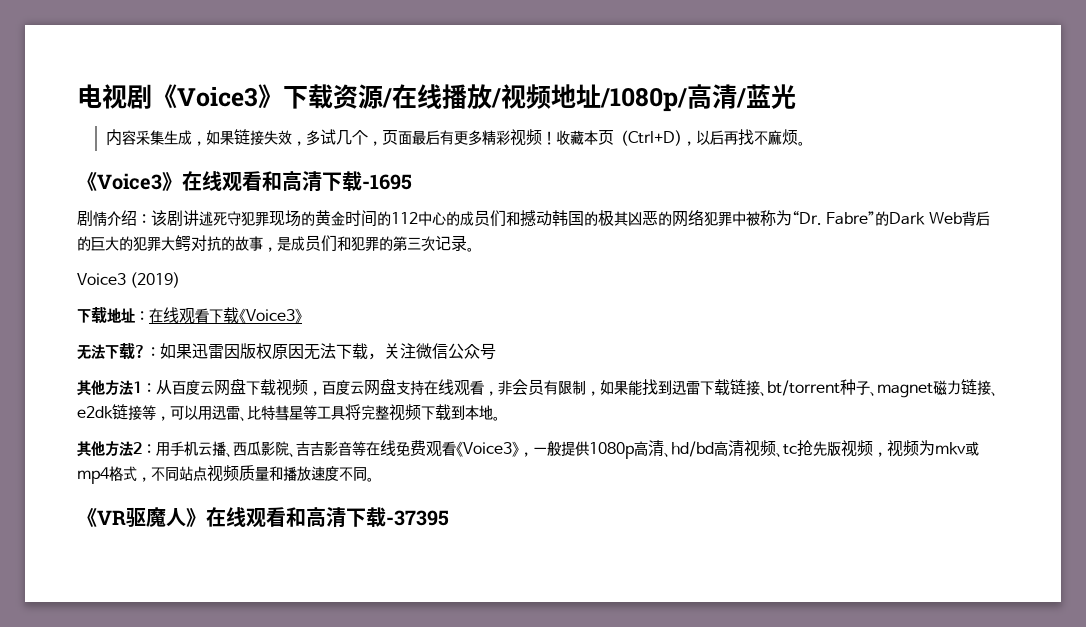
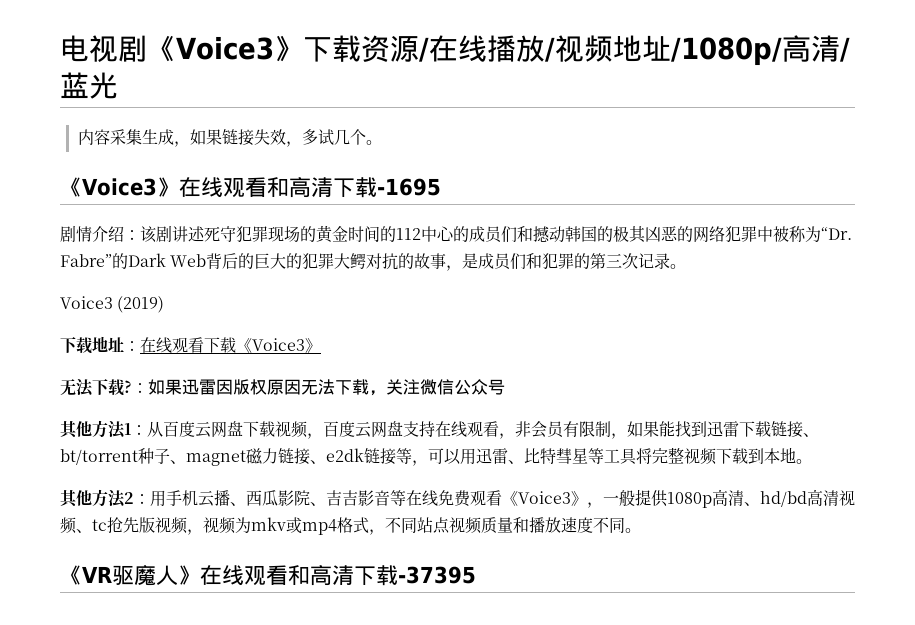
- 内容采集生成，如果链接失效，多试几个，页面最后有更多精彩视频！收藏本页（Ctrl+D)，以后再找不麻烦。
+ 内容采集生成，如果链接失效，多试几个。

